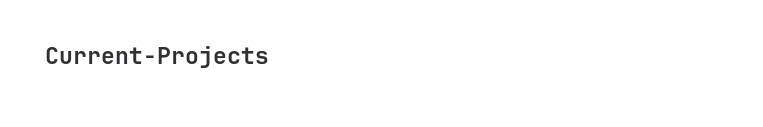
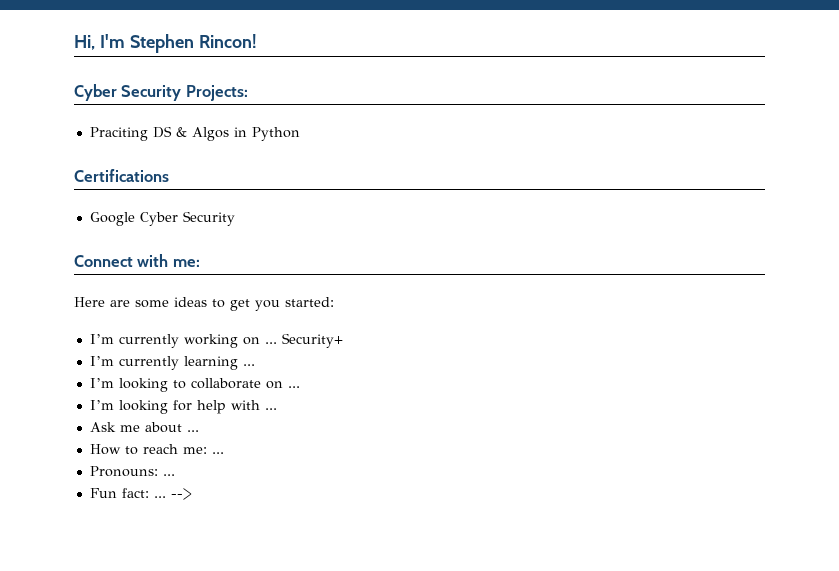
- Current-Projects
+ Hi, I'm Stephen Rincon!
+ Cyber Security Projects:
+ Praciting DS & Algos in Python
+ Certifications
+ Google Cyber Security
+ Connect with me:
+ Here are some ideas to get you started:
+ I’m currently working on ... Security+
+ I’m currently learning ...
+ I’m looking to collaborate on ...
+ I’m looking for help with ...
+ Ask me about ...
+ How to reach me: ...
+ Pronouns: ...
+ Fun fact: ... -->

